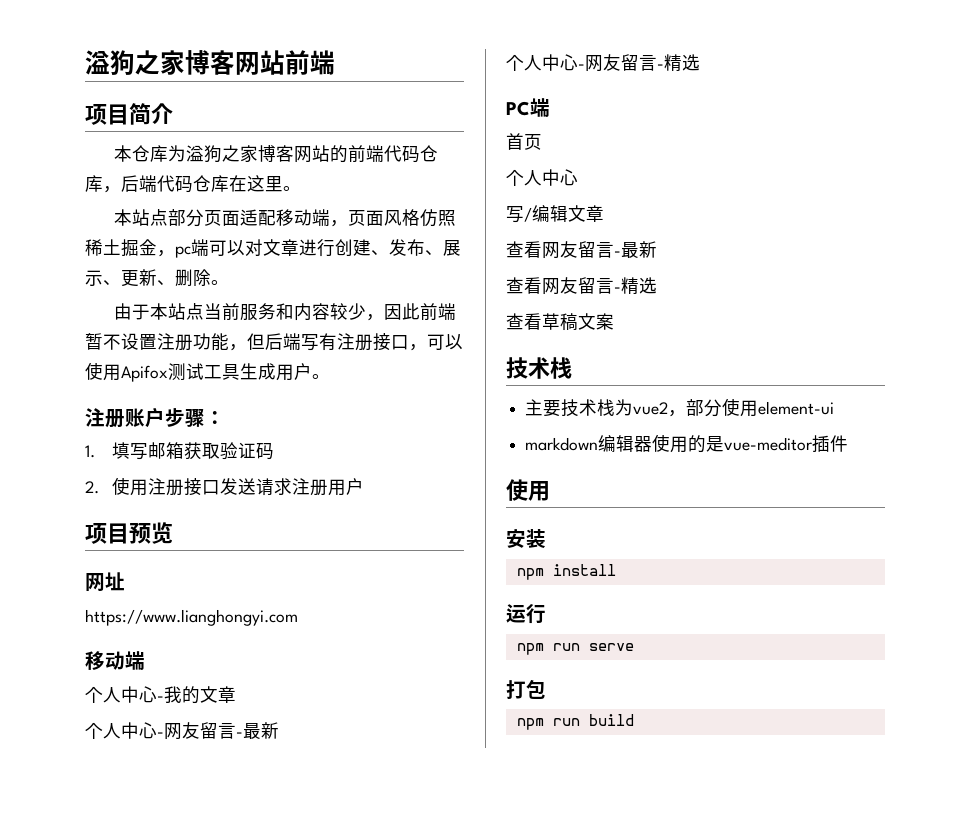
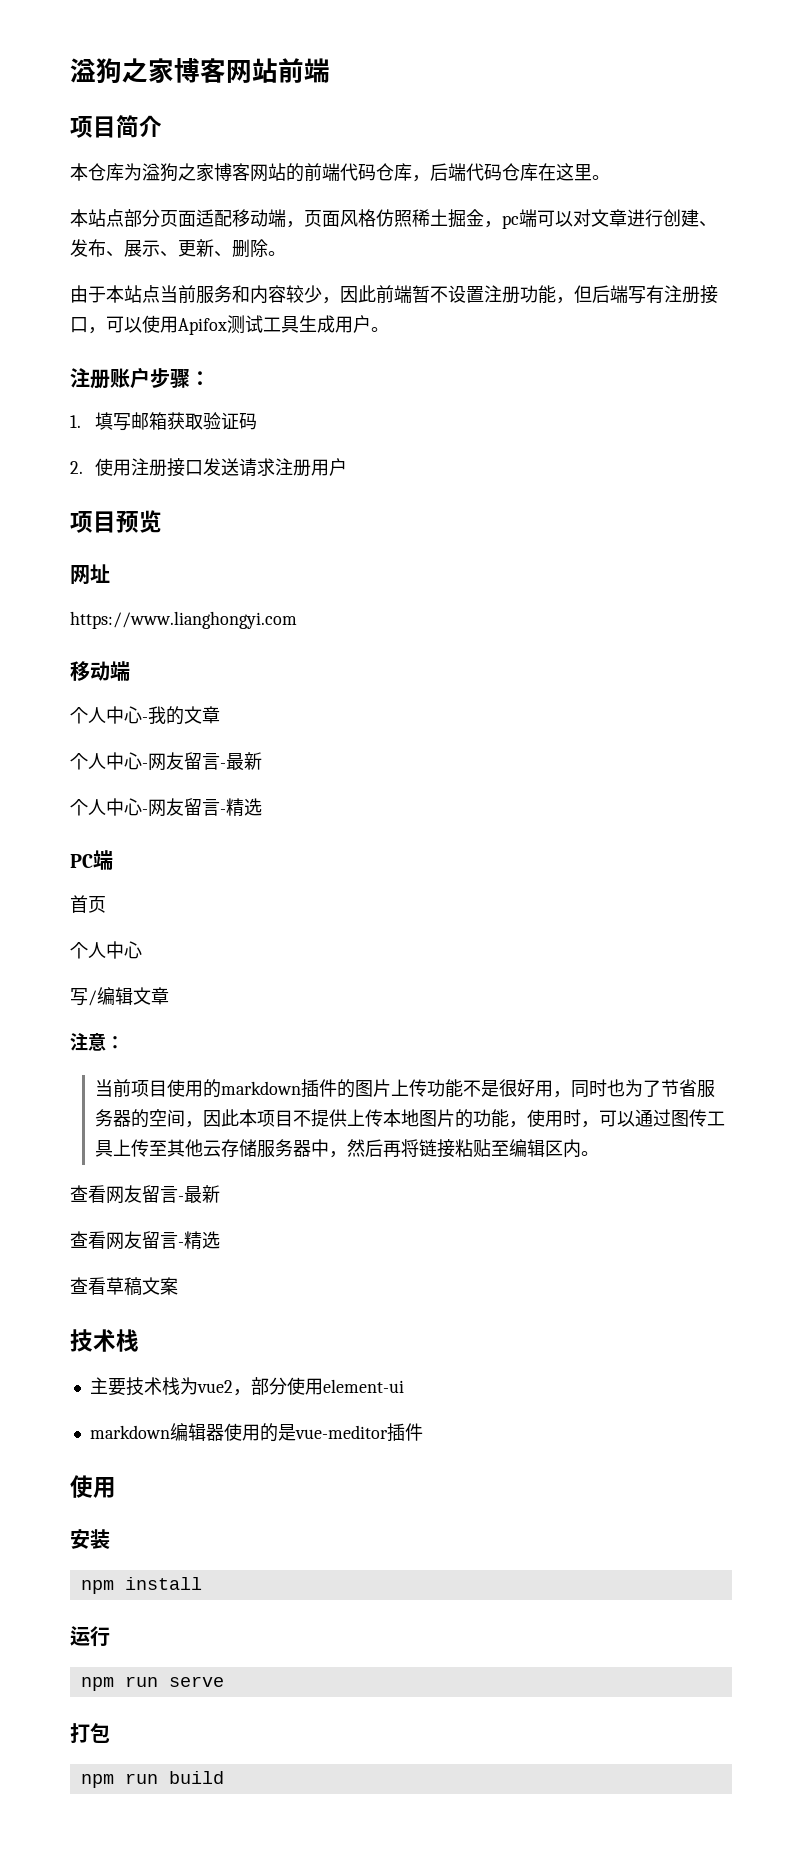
+ 注意：
+ 当前项目使用的markdown插件的图片上传功能不是很好用，同时也为了节省服务器的空间，因此本项目不提供上传本地图片的功能，使用时，可以通过图传工具上传至其他云存储服务器中，然后再将链接粘贴至编辑区内。

